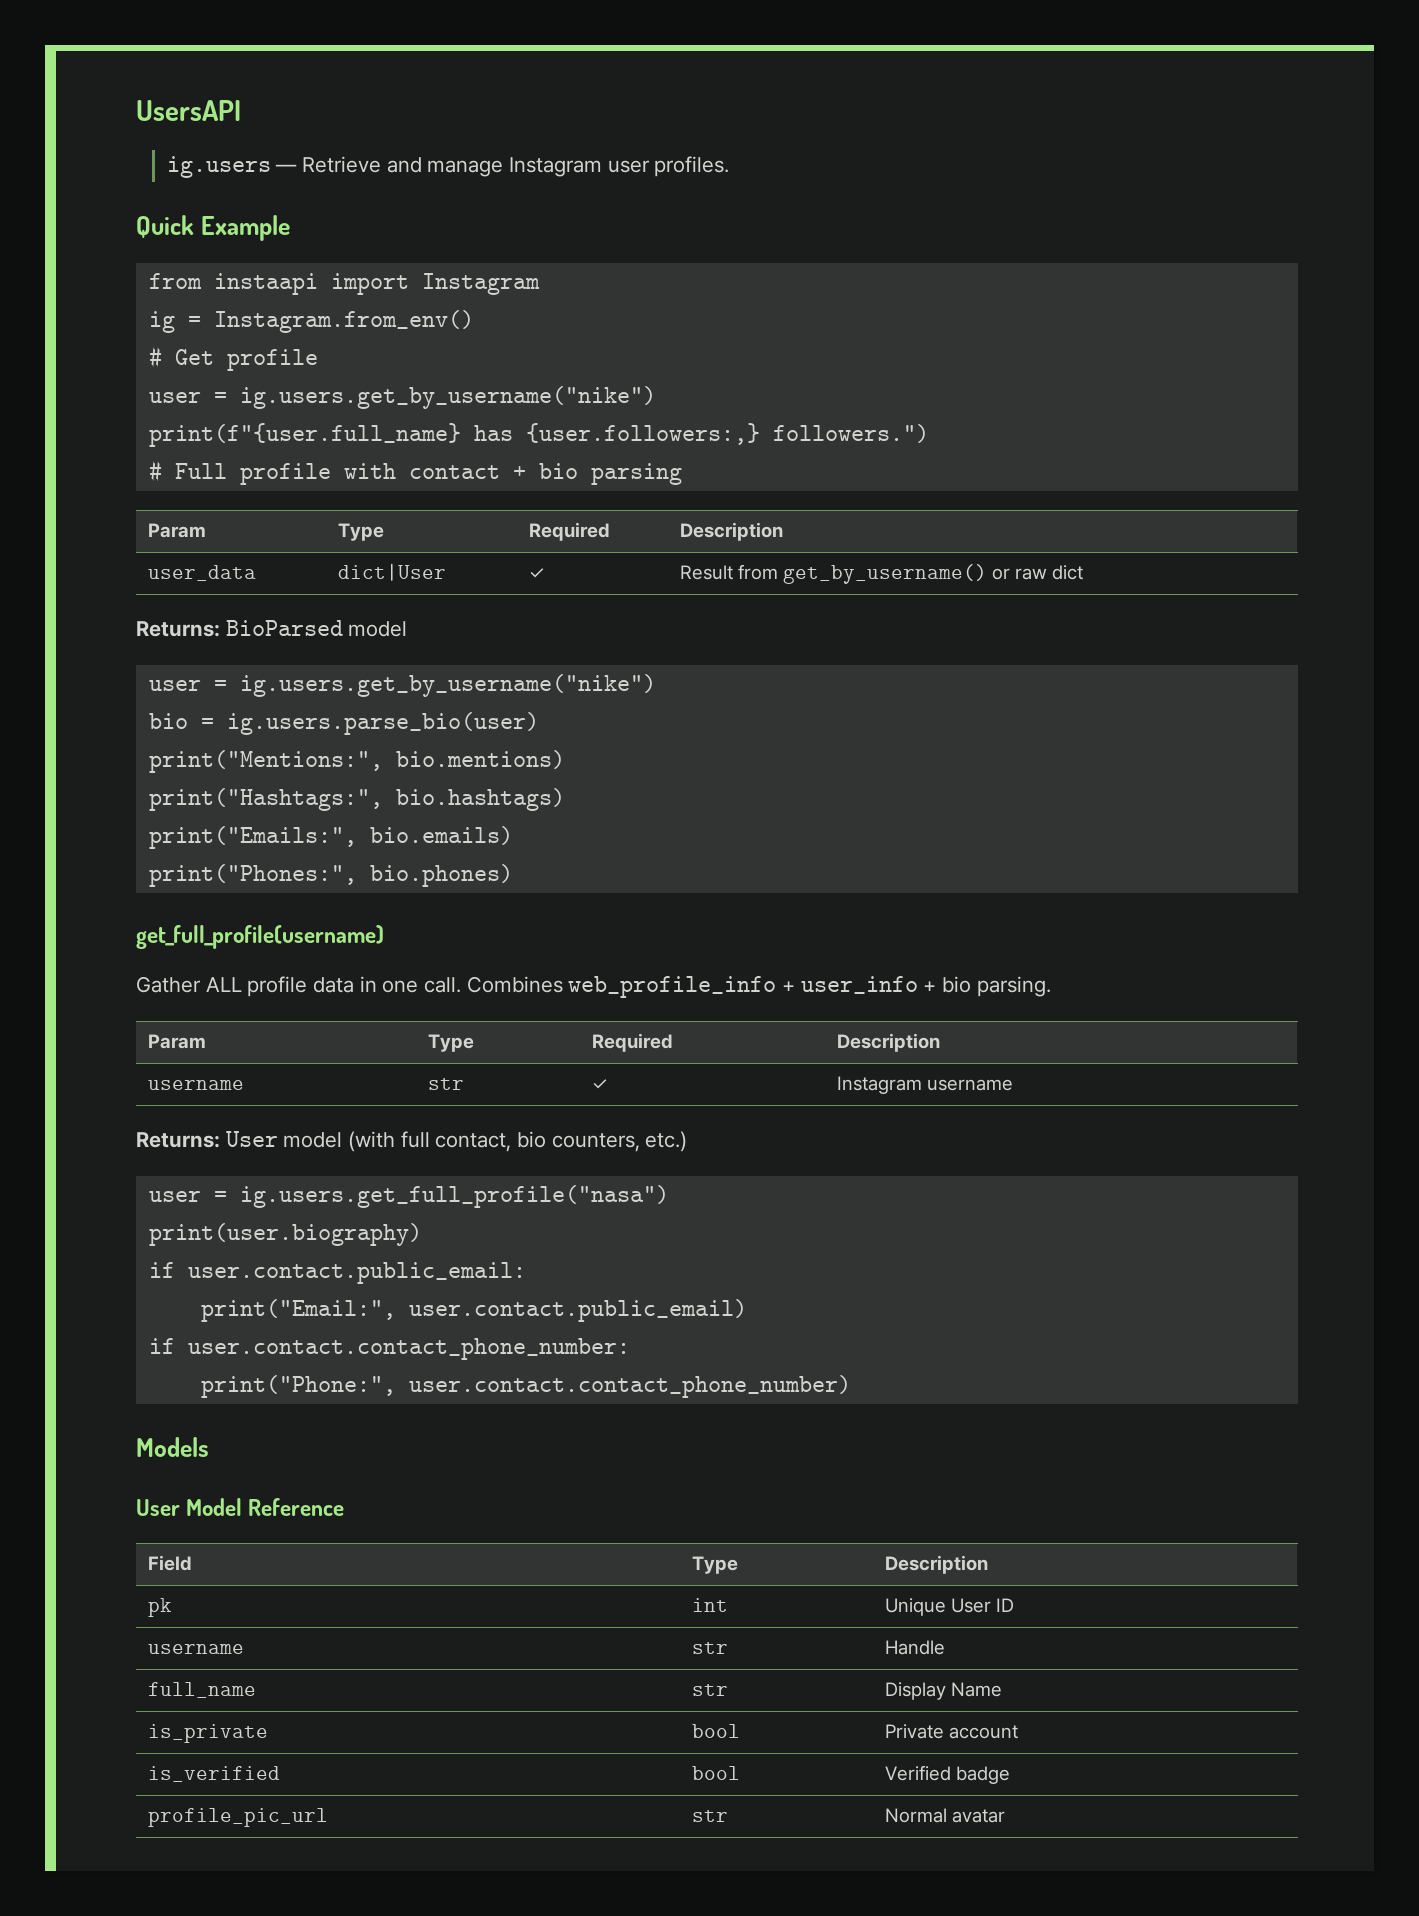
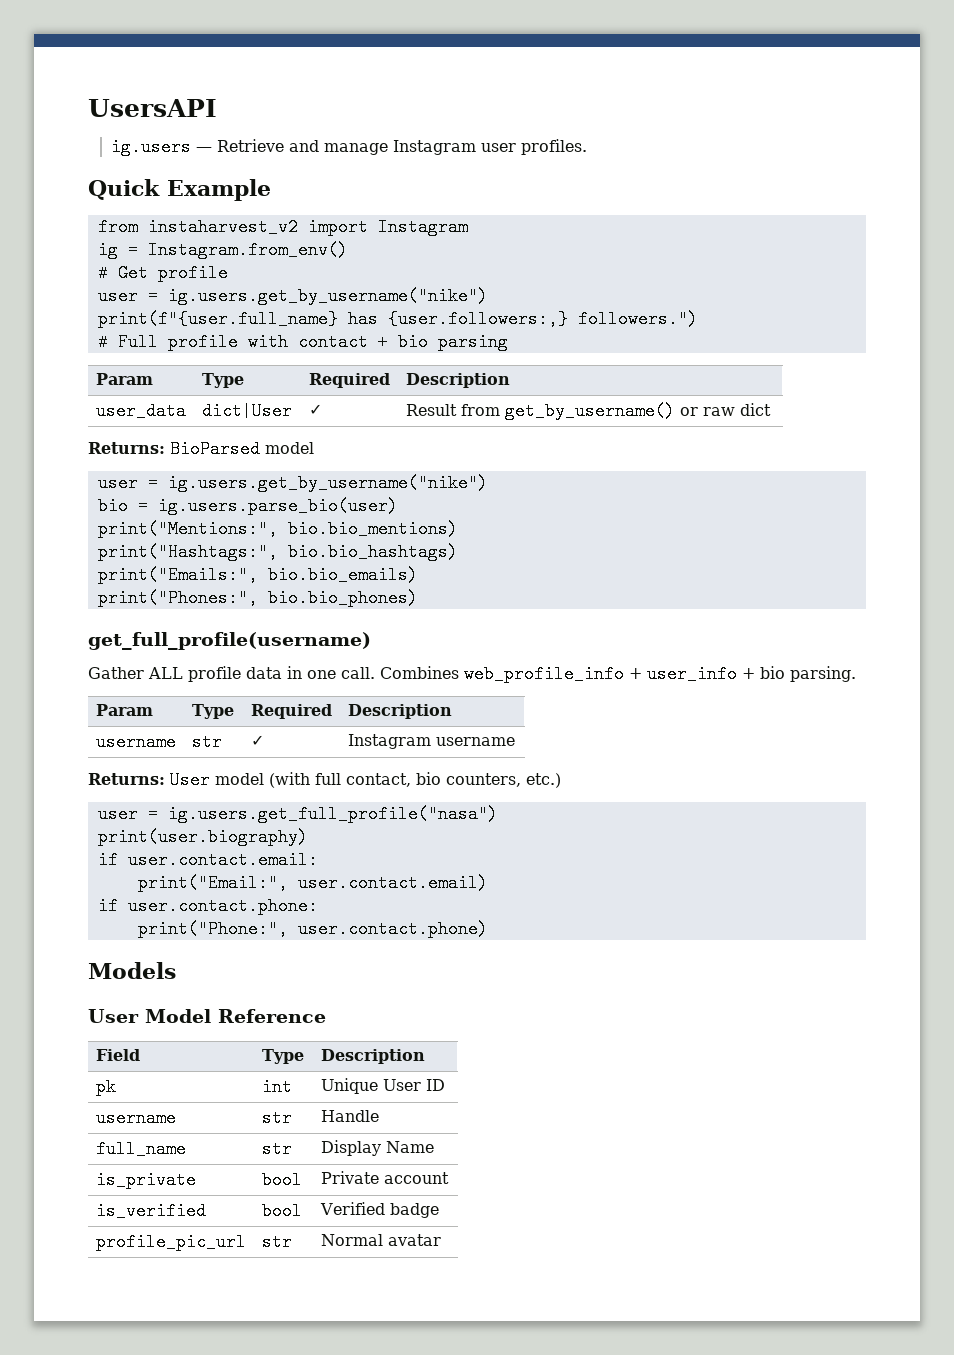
- from instaapi import Instagram
+ from instaharvest_v2 import Instagram
- print("Mentions:", bio.mentions)
+ print("Mentions:", bio.bio_mentions)
- print("Hashtags:", bio.hashtags)
+ print("Hashtags:", bio.bio_hashtags)
- print("Emails:", bio.emails)
+ print("Emails:", bio.bio_emails)
- print("Phones:", bio.phones)
+ print("Phones:", bio.bio_phones)
- if user.contact.public_email:
+ if user.contact.email:
- print("Email:", user.contact.public_email)
- if user.contact.contact_phone_number:
+ print("Email:", user.contact.email)
+ if user.contact.phone:
- print("Phone:", user.contact.contact_phone_number)
+ print("Phone:", user.contact.phone)

